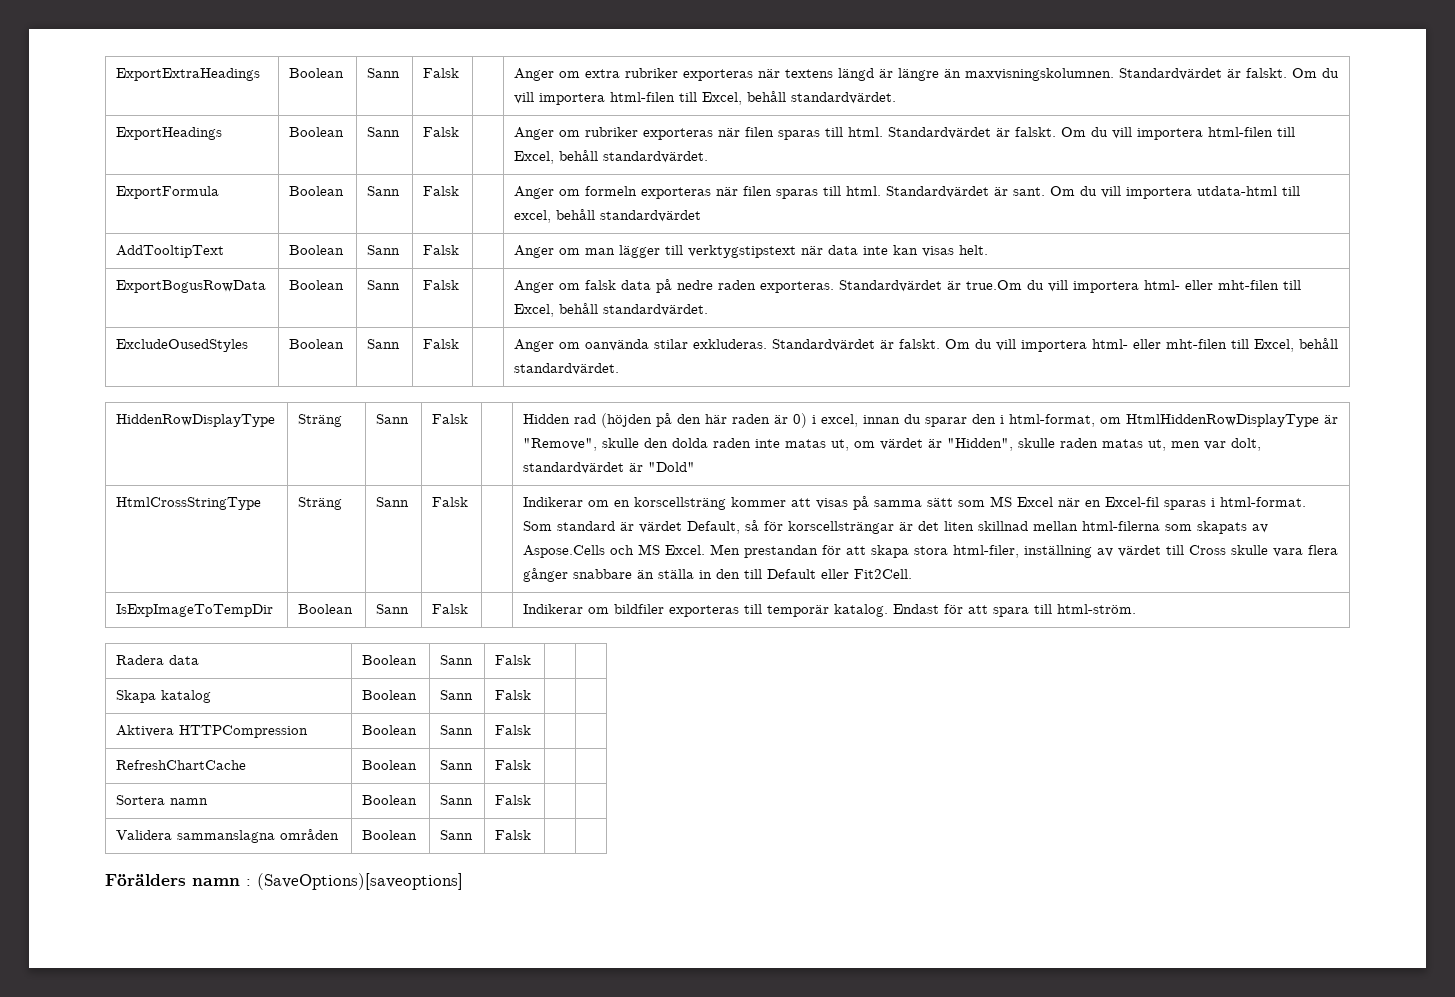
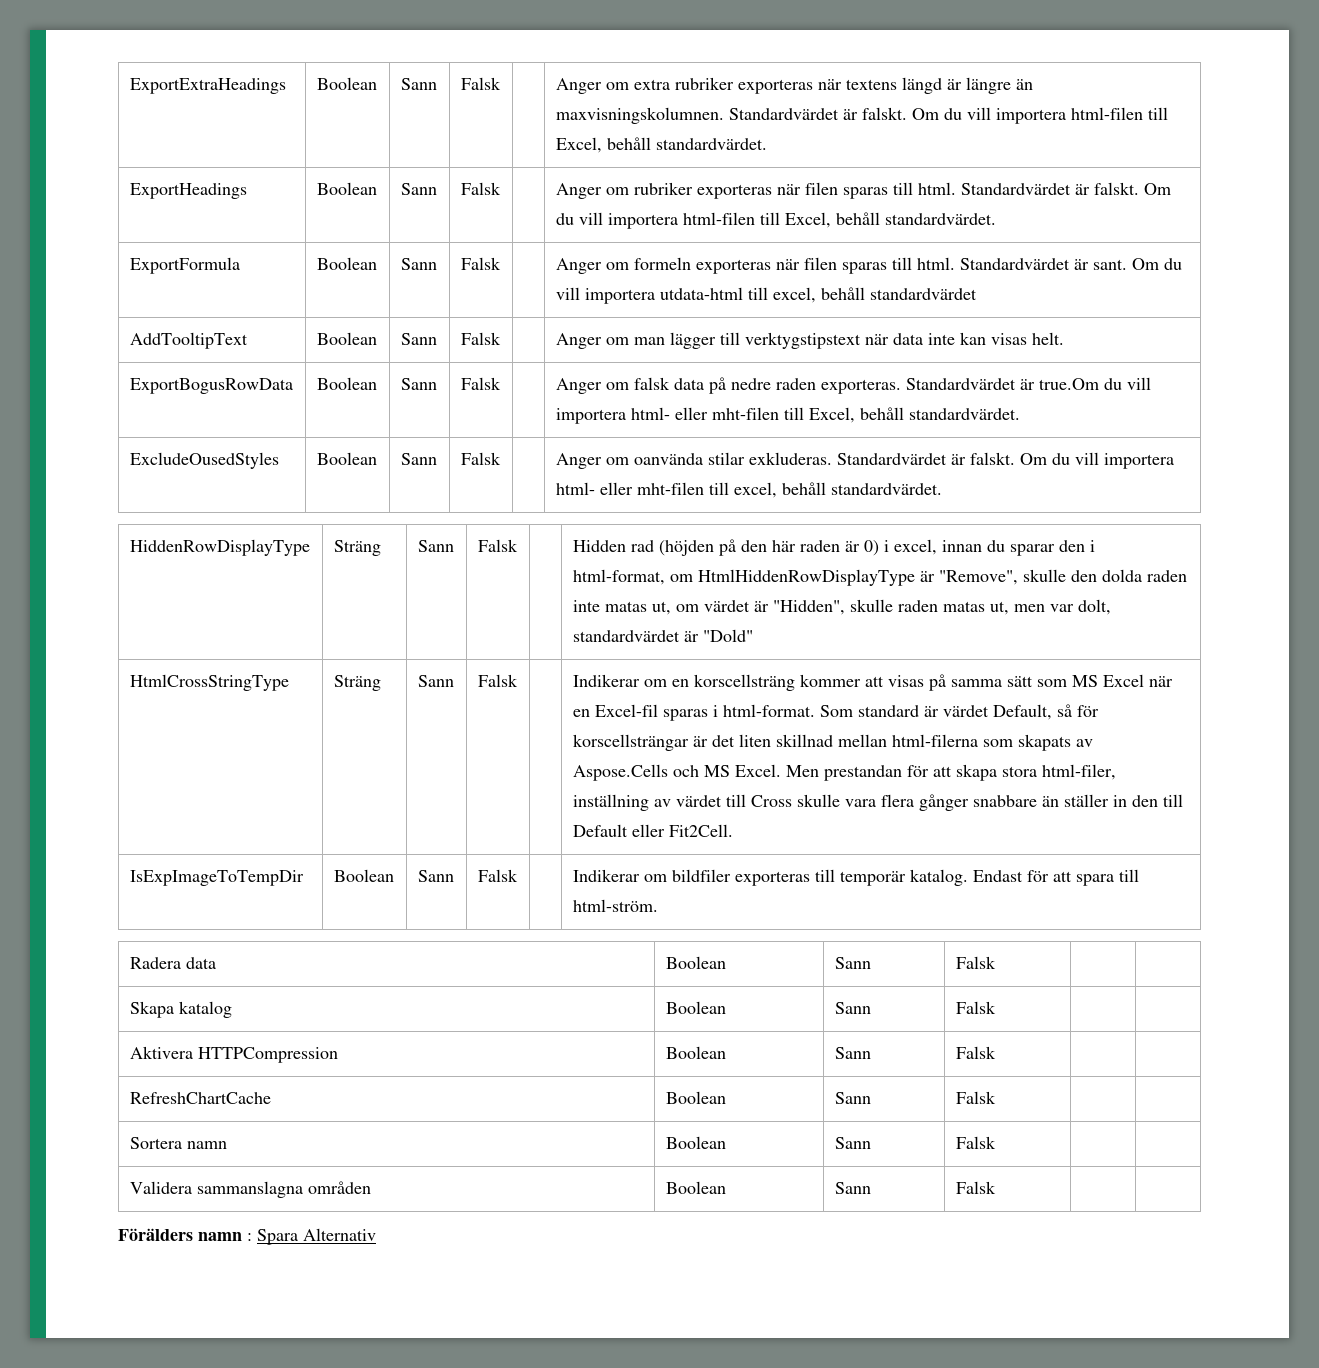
- ExcludeOusedStyles | Boolean | Sann | Falsk | | Anger om oanvända stilar exkluderas. Standardvärdet är falskt. Om du vill importera html- eller mht-filen till Excel, behåll standardvärdet.
+ ExcludeOusedStyles | Boolean | Sann | Falsk | | Anger om oanvända stilar exkluderas. Standardvärdet är falskt. Om du vill importera html- eller mht-filen till excel, behåll standardvärdet.
- Men prestandan för att skapa stora html-filer, inställning av värdet till Cross skulle vara flera gånger snabbare än ställa in den till Default eller Fit2Cell.
+ Men prestandan för att skapa stora html-filer, inställning av värdet till Cross skulle vara flera gånger snabbare än ställer in den till Default eller Fit2Cell.
- Förälders namn : (SaveOptions)[saveoptions]
+ Förälders namn : Spara Alternativ

